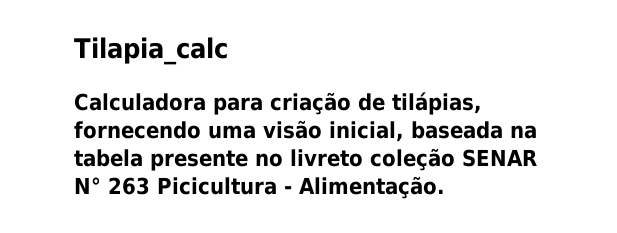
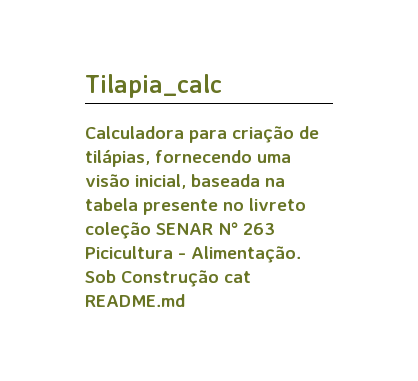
+ Sob Construção cat README.md

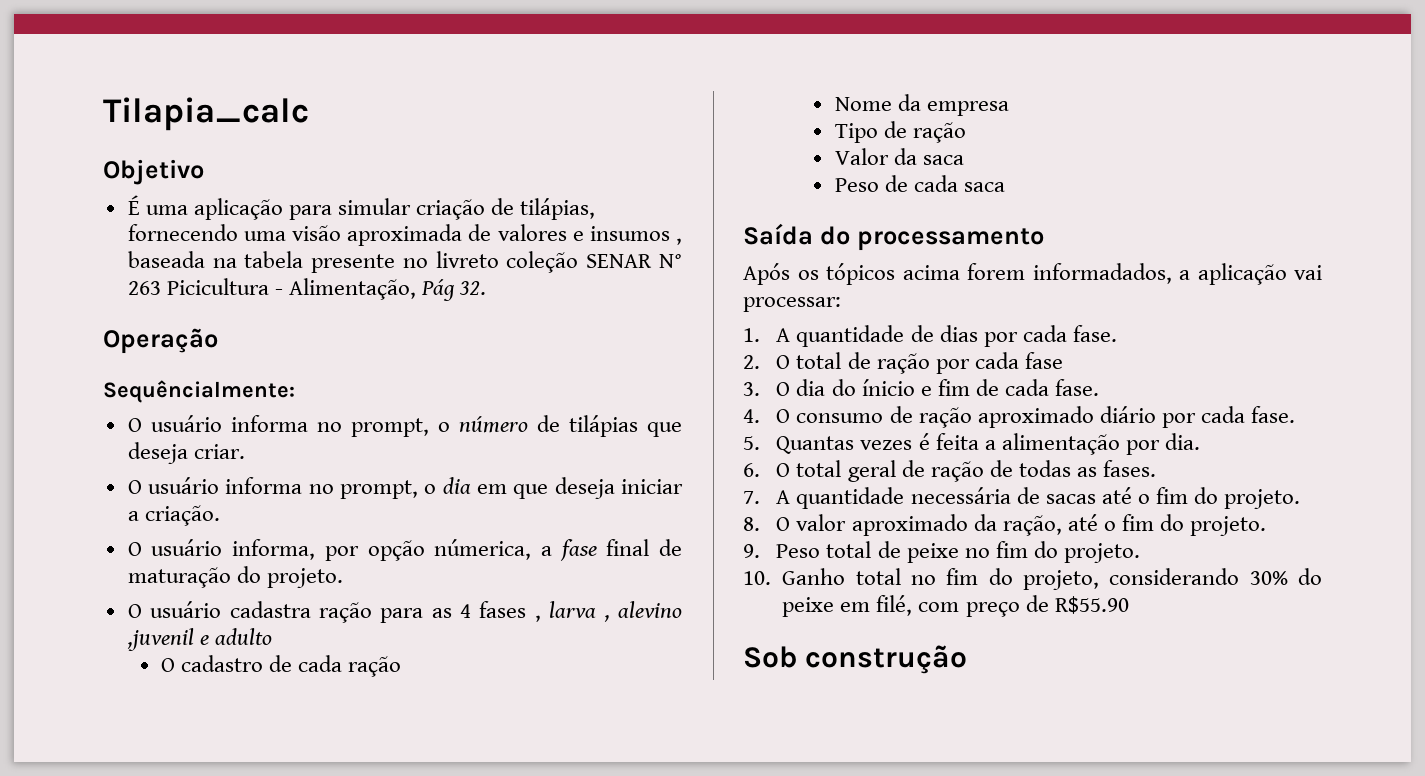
- Calculadora para criação de tilápias, fornecendo uma visão inicial, baseada na tabela presente no livreto coleção SENAR N° 263 Picicultura - Alimentação. Sob Construção cat README.md
+ Objetivo
+ É uma aplicação para simular criação de tilápias, fornecendo uma visão aproximada de valores e insumos , baseada na tabela presente no livreto coleção SENAR N° 263 Picicultura - Alimentação, Pág 32.
+ Operação
+ Sequêncialmente:
+ O usuário informa no prompt, o número de tilápias que deseja criar.
+ O usuário informa no prompt, o dia em que deseja iniciar a criação.
+ O usuário informa, por opção númerica, a fase final de maturação do projeto.
+ O usuário cadastra ração para as 4 fases , larva , alevino ,juvenil e adulto
+ O cadastro de cada ração
+ Nome da empresa
+ Tipo de ração
+ Valor da saca
+ Peso de cada saca
+ Saída do processamento
+ Após os tópicos acima forem informadados, a aplicação vai processar:
+ 1. A quantidade de dias por cada fase.
+ 2. O total de ração por cada fase
+ 3. O dia do ínicio e fim de cada fase.
+ 4. O consumo de ração aproximado diário por cada fase.
+ 5. Quantas vezes é feita a alimentação por dia.
+ 6. O total geral de ração de todas as fases.
+ 7. A quantidade necessária de sacas até o fim do projeto.
+ 8. O valor aproximado da ração, até o fim do projeto.
+ 9. Peso total de peixe no fim do projeto.
+ 10. Ganho total no fim do projeto, considerando 30% do peixe em filé, com preço de R$55.90
+ Sob construção

